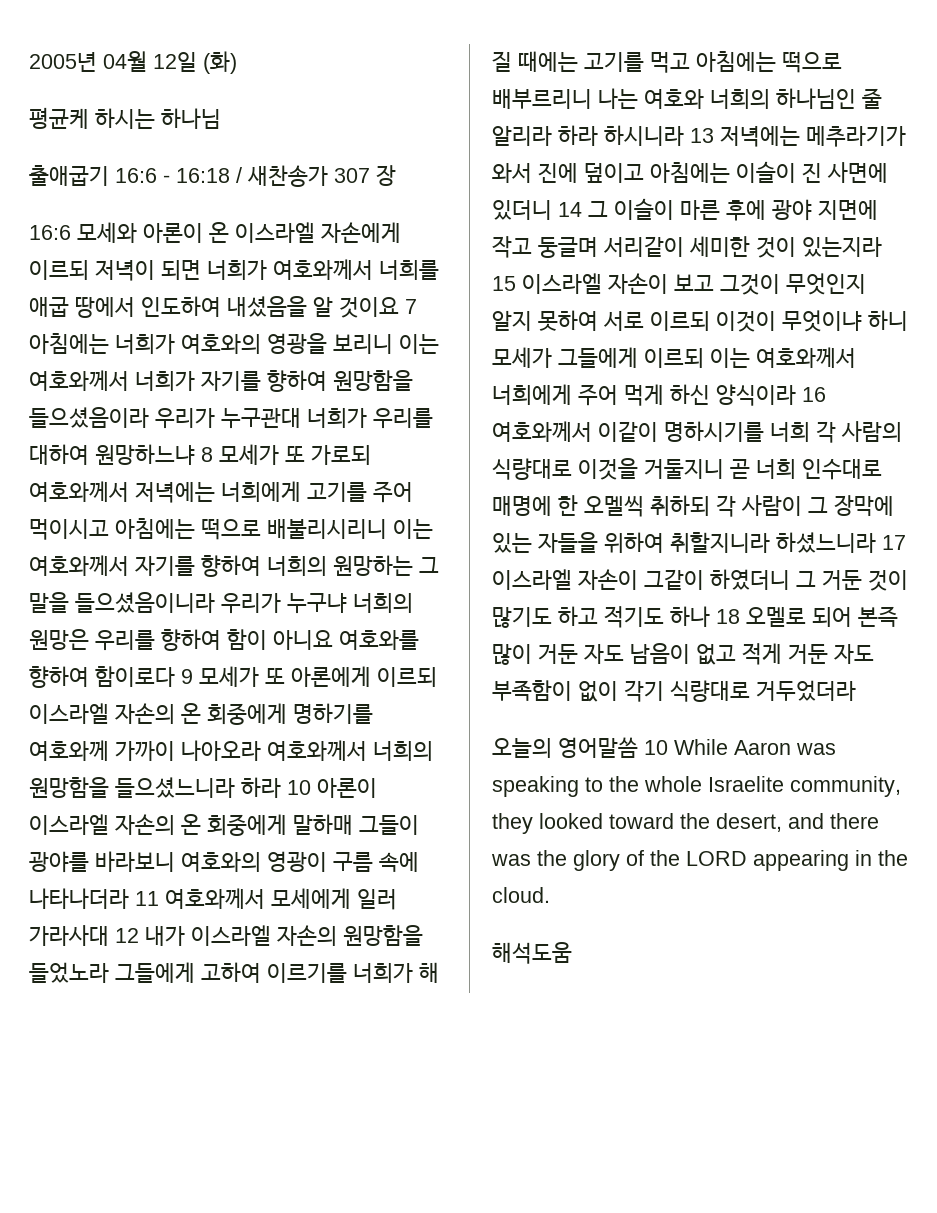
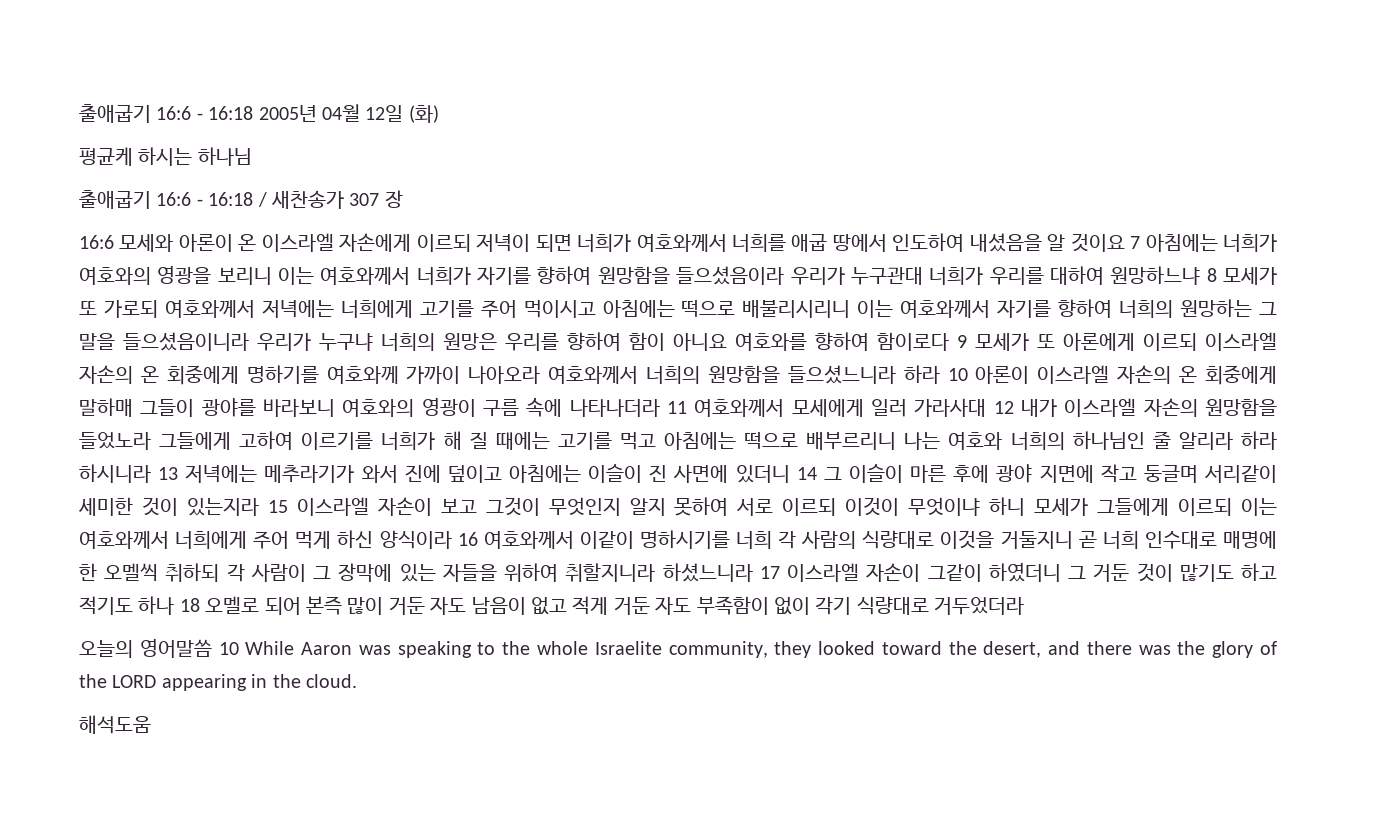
- 2005년 04월 12일 (화)
+ 출애굽기 16:6 - 16:18 2005년 04월 12일 (화)

